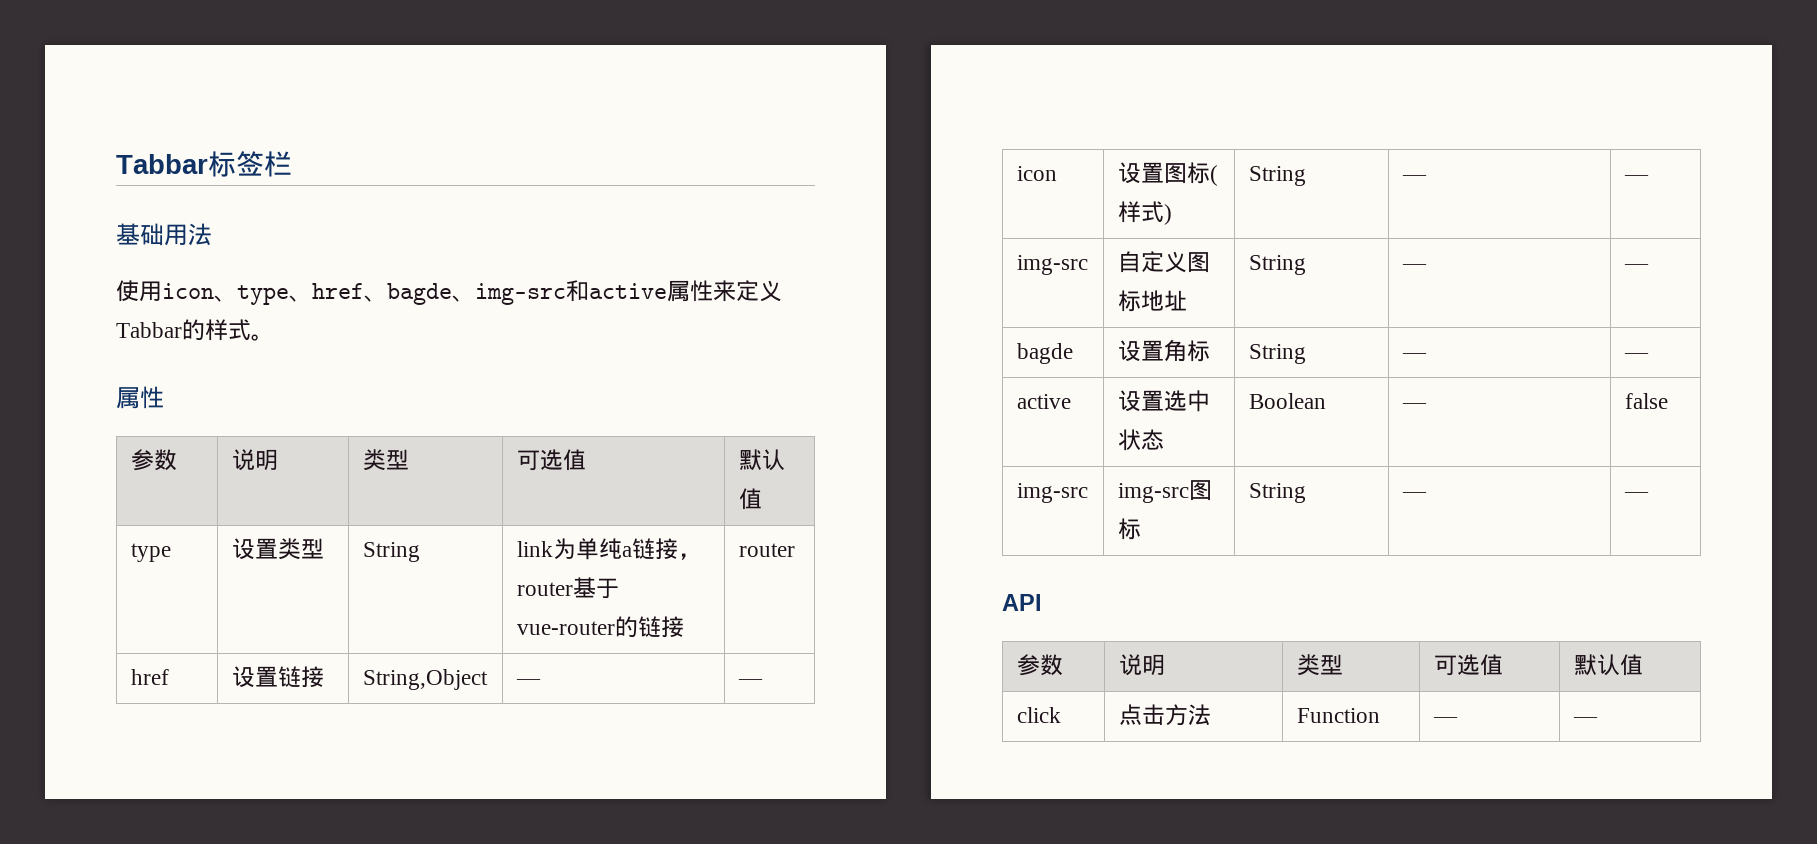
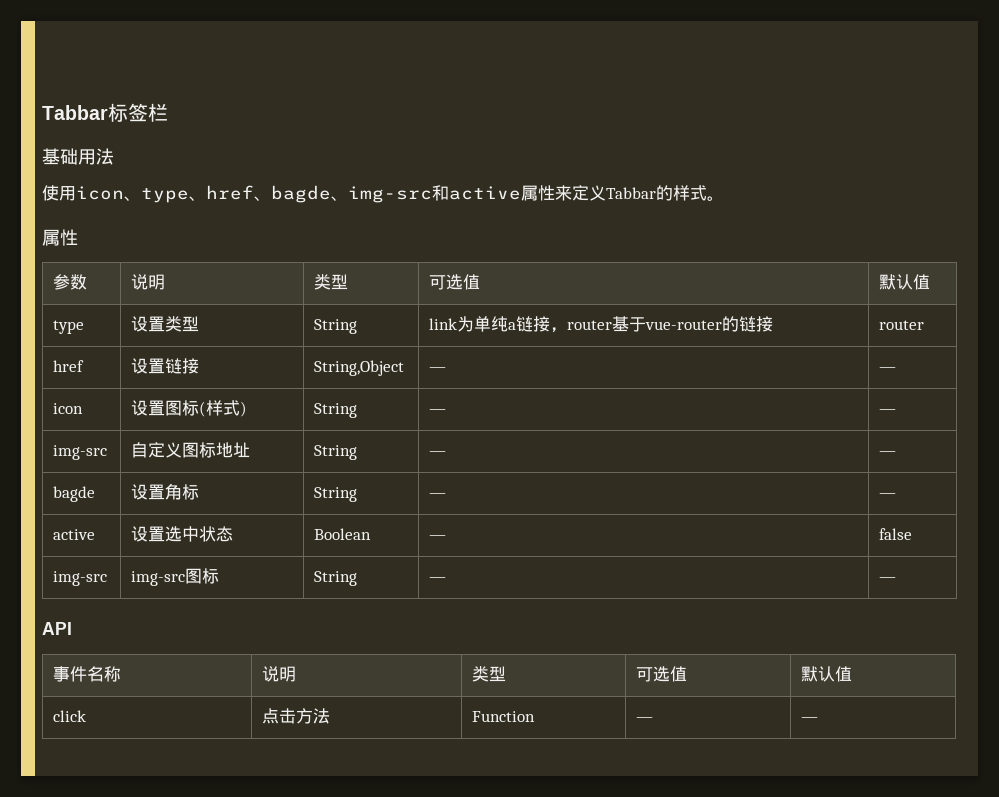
  API
- 参数 | 说明 | 类型 | 可选值 | 默认值
+ 事件名称 | 说明 | 类型 | 可选值 | 默认值

